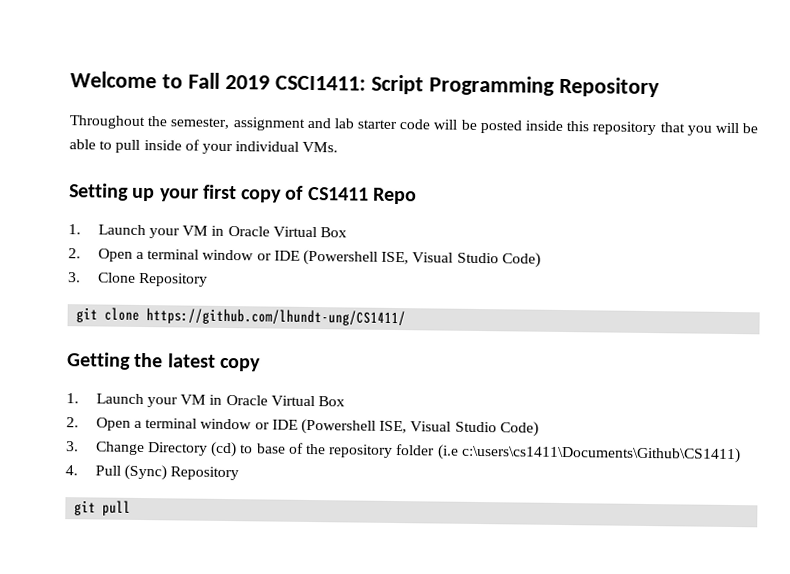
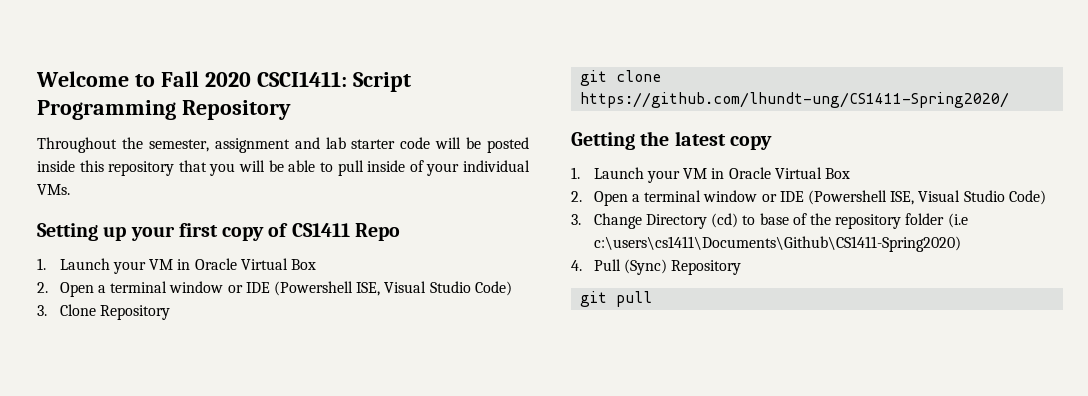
- Welcome to Fall 2019 CSCI1411: Script Programming Repository
+ Welcome to Fall 2020 CSCI1411: Script Programming Repository
- git clone https://github.com/lhundt-ung/CS1411/
+ git clone https://github.com/lhundt-ung/CS1411-Spring2020/
- 3. Change Directory (cd) to base of the repository folder (i.e c:\users\cs1411\Documents\Github\CS1411)
+ 3. Change Directory (cd) to base of the repository folder (i.e c:\users\cs1411\Documents\Github\CS1411-Spring2020)

